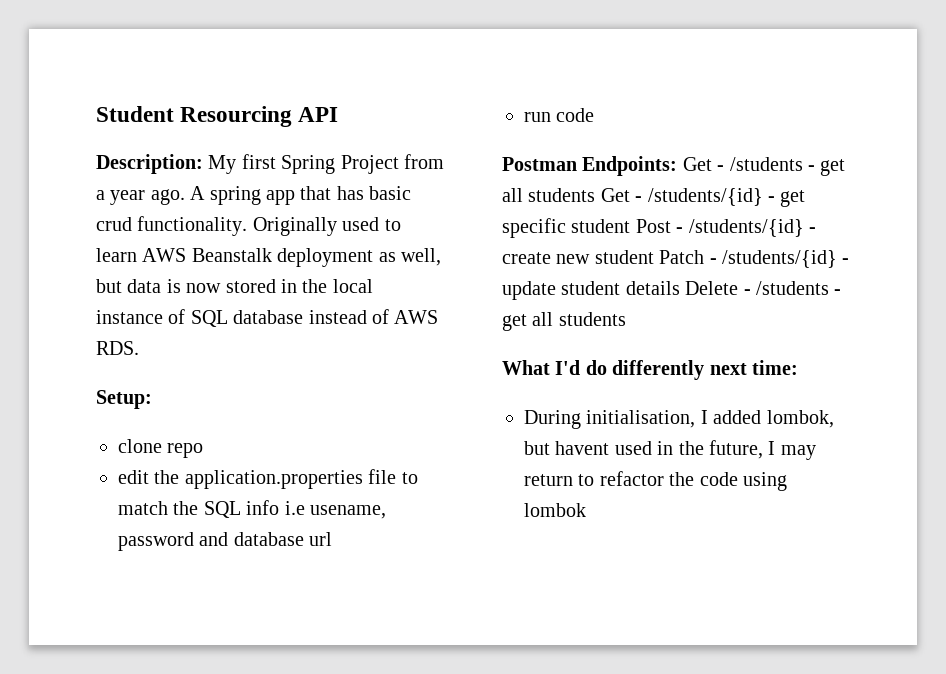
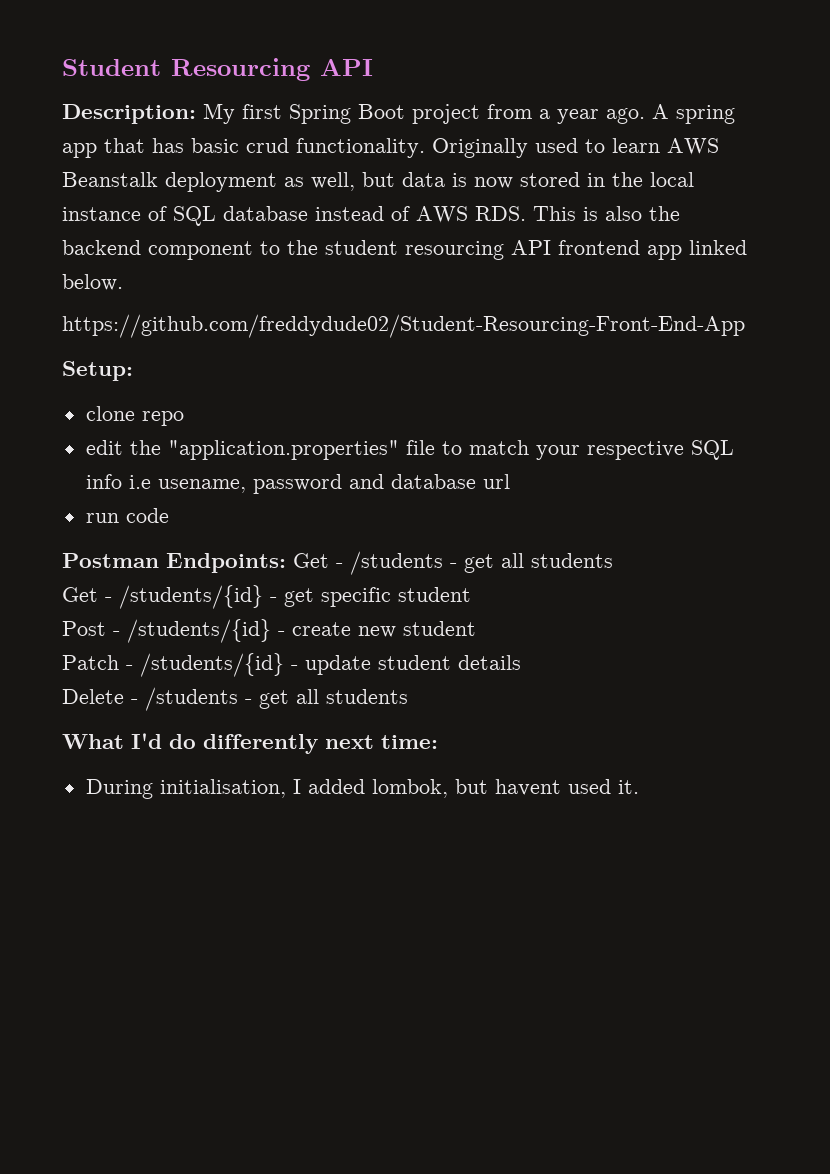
- Description: My first Spring Project from a year ago.
+ Description: My first Spring Boot project from a year ago.
- Originally used to learn AWS Beanstalk deployment as well, but data is now stored in the local instance of SQL database instead of AWS RDS.
+ Originally used to learn AWS Beanstalk deployment as well, but data is now stored in the local instance of SQL database instead of AWS RDS. This is also the backend component to the student resourcing API frontend app linked below.
+ https://github.com/freddydude02/Student-Resourcing-Front-End-App
- edit the application.properties file to match the SQL info i.e usename, password and database url
+ edit the "application.properties" file to match your respective SQL info i.e usename, password and database url
- Postman Endpoints: Get - /students - get all students Get - /students/{id} - get specific student Post - /students/{id} - create new student Patch - /students/{id} - update student details Delete - /students - get all students
+ Postman Endpoints: Get - /students - get all students
+ Get - /students/{id} - get specific student
+ Post - /students/{id} - create new student
+ Patch - /students/{id} - update student details
+ Delete - /students - get all students
- During initialisation, I added lombok, but havent used in the future, I may return to refactor the code using lombok
+ During initialisation, I added lombok, but havent used it.

